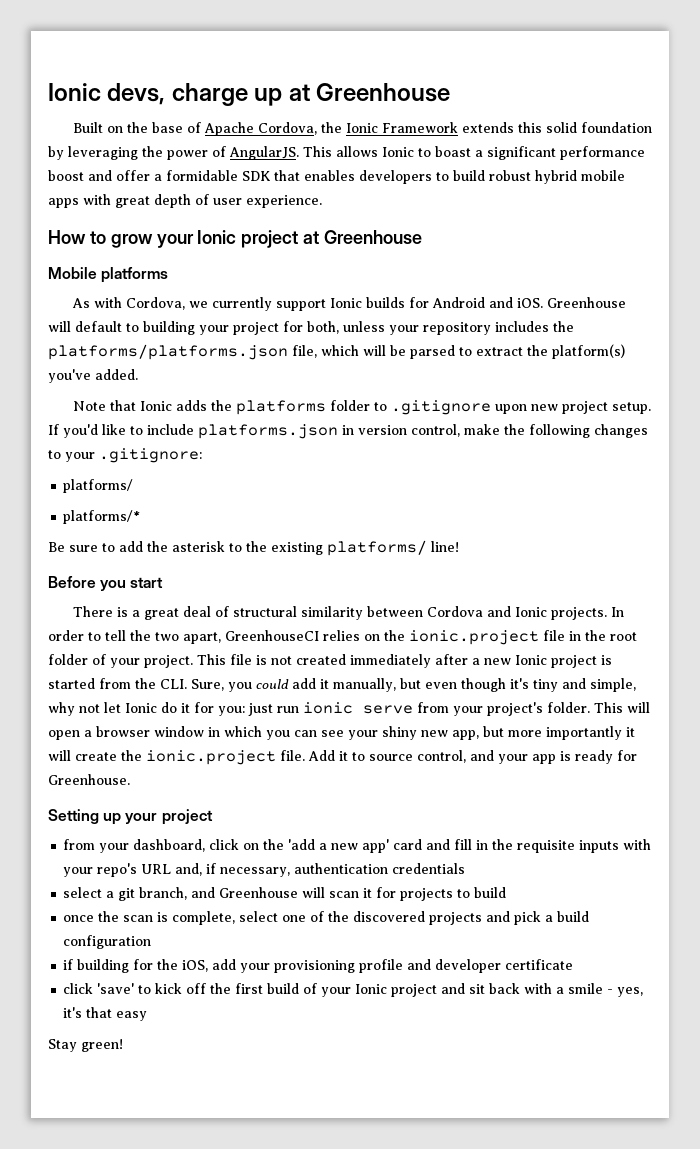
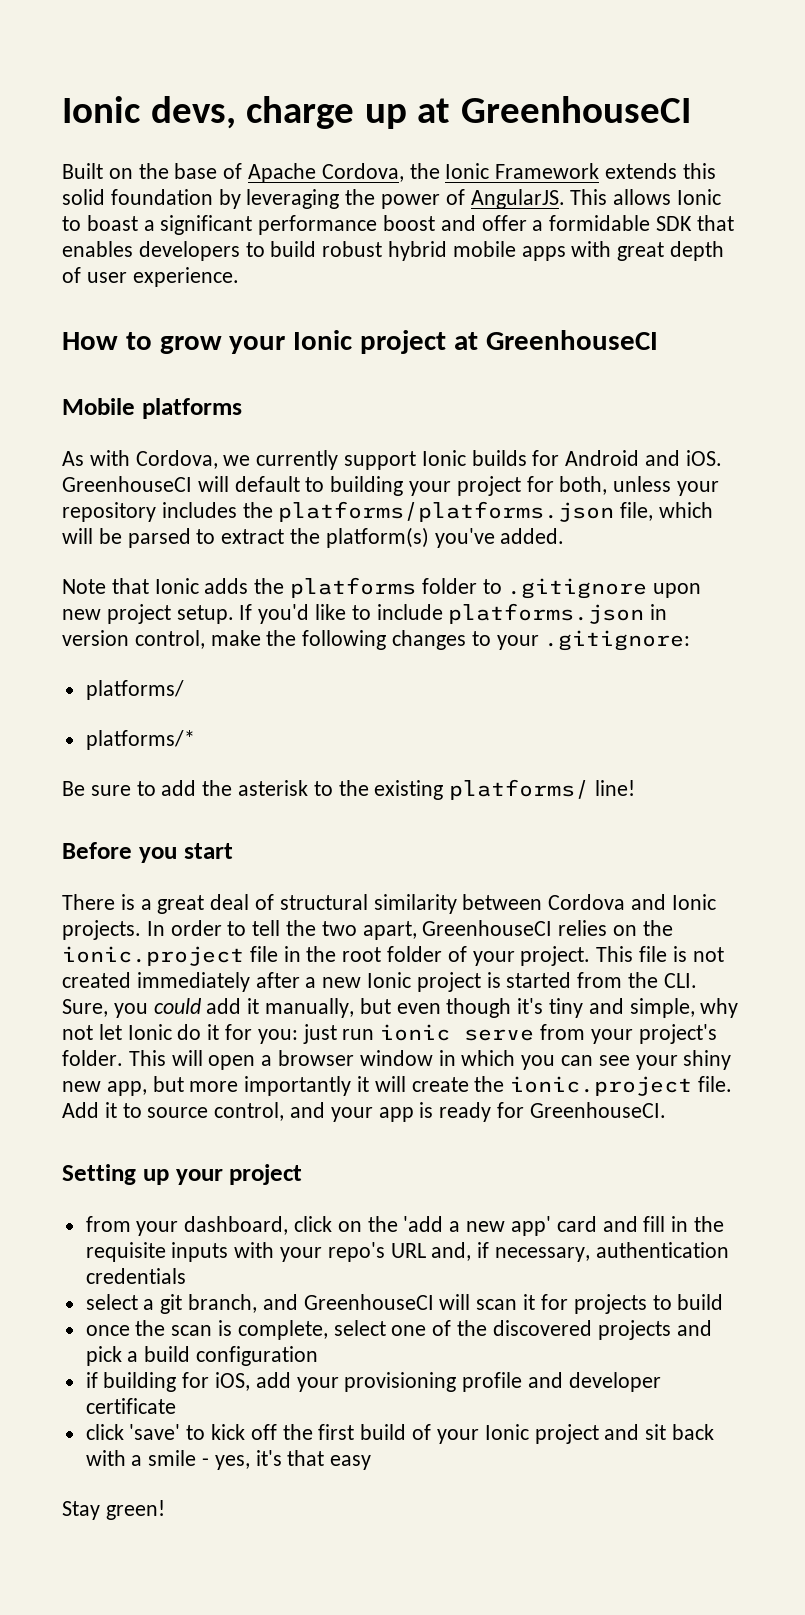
- Ionic devs, charge up at Greenhouse
+ Ionic devs, charge up at GreenhouseCI
- How to grow your Ionic project at Greenhouse
+ How to grow your Ionic project at GreenhouseCI
- Greenhouse will default to building your project for both, unless your repository includes the platforms/platforms.json file, which will be parsed to extract the platform(s) you've added.
+ GreenhouseCI will default to building your project for both, unless your repository includes the platforms/platforms.json file, which will be parsed to extract the platform(s) you've added.
- Add it to source control, and your app is ready for Greenhouse.
+ Add it to source control, and your app is ready for GreenhouseCI.
- select a git branch, and Greenhouse will scan it for projects to build
+ select a git branch, and GreenhouseCI will scan it for projects to build
- if building for the iOS, add your provisioning profile and developer certificate
+ if building for iOS, add your provisioning profile and developer certificate

